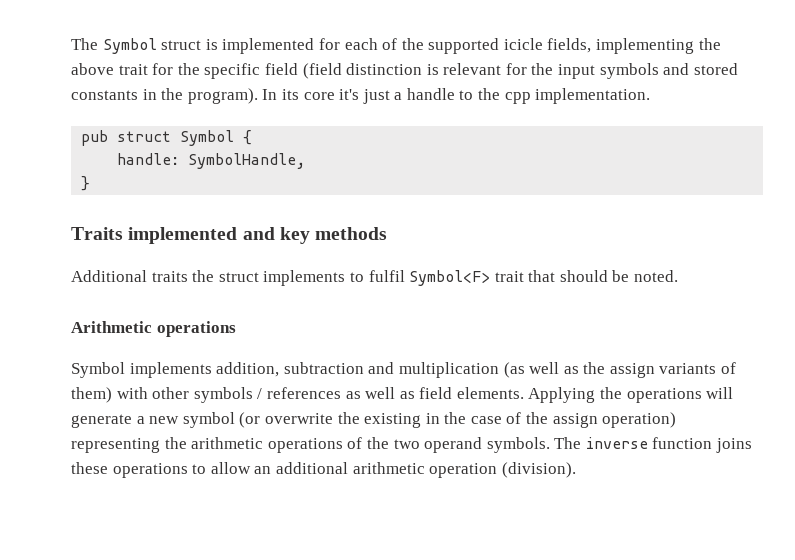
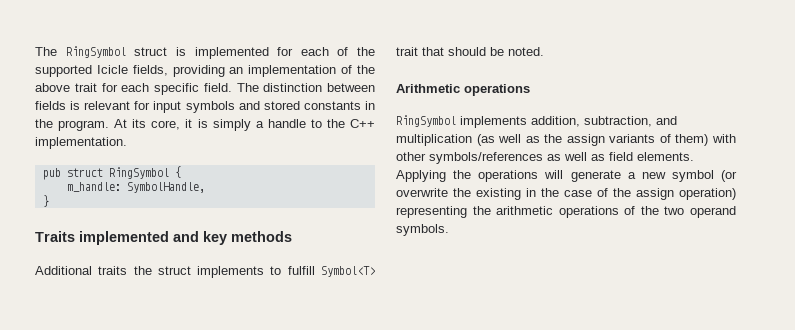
- The Symbol struct is implemented for each of the supported icicle fields, implementing the above trait for the specific field (field distinction is relevant for the input symbols and stored constants in the program). In its core it's just a handle to the cpp implementation.
+ The RingSymbol struct is implemented for each of the supported Icicle fields, providing an implementation of the above trait for each specific field. The distinction between fields is relevant for input symbols and stored constants in the program. At its core, it is simply a handle to the C++ implementation.
- pub struct Symbol {
+ pub struct RingSymbol {
- handle: SymbolHandle,
+ m_handle: SymbolHandle,
- Additional traits the struct implements to fulfil Symbol<F> trait that should be noted.
+ Additional traits the struct implements to fulfill Symbol<T> trait that should be noted.
- Symbol implements addition, subtraction and multiplication (as well as the assign variants of them) with other symbols / references as well as field elements.
+ RingSymbol implements addition, subtraction, and multiplication (as well as the assign variants of them) with other symbols/references as well as field elements.
- The inverse function joins these operations to allow an additional arithmetic operation (division).

